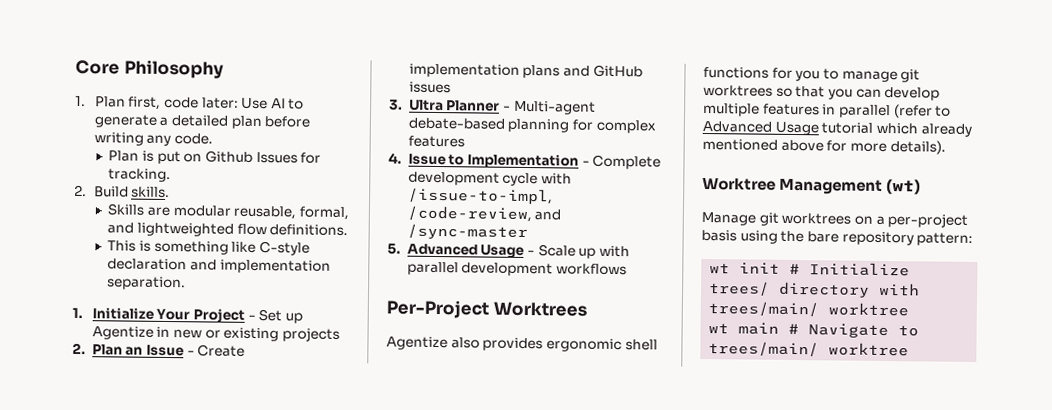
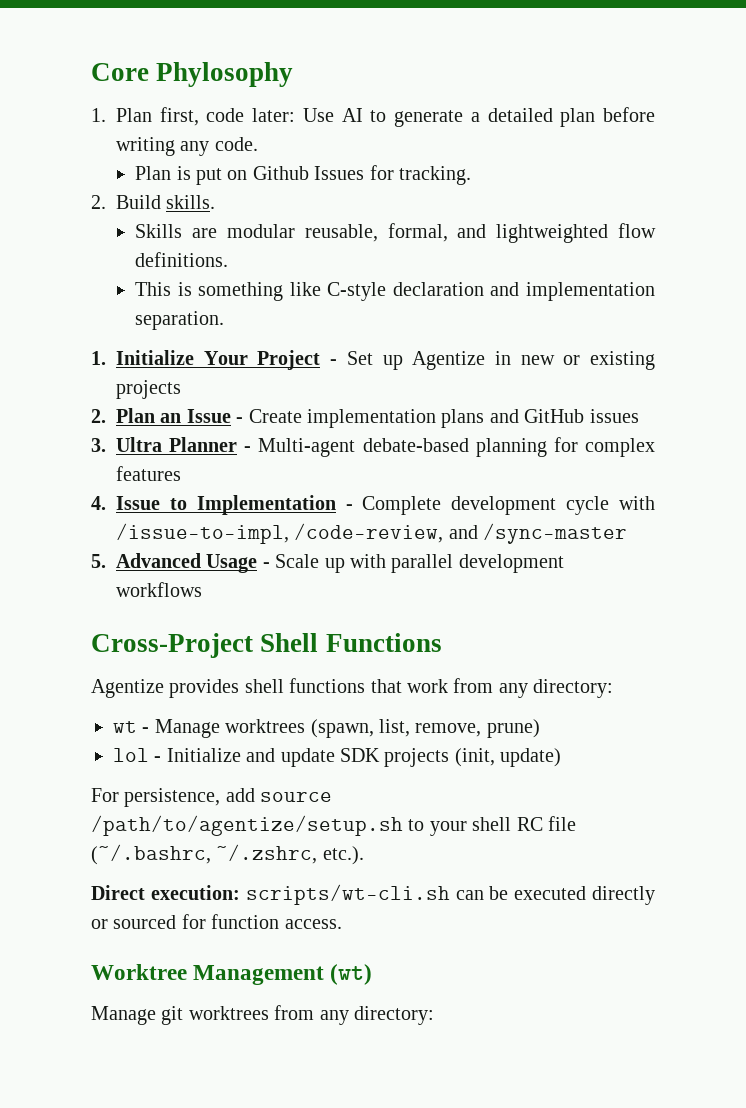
- Core Philosophy
+ Core Phylosophy
- Per-Project Worktrees
- Agentize also provides ergonomic shell functions for you to manage git worktrees so that you can develop multiple features in parallel (refer to Advanced Usage tutorial which already mentioned above for more details).
+ Cross-Project Shell Functions
+ Agentize provides shell functions that work from any directory:
+ wt - Manage worktrees (spawn, list, remove, prune)
+ lol - Initialize and update SDK projects (init, update)
+ For persistence, add source /path/to/agentize/setup.sh to your shell RC file (~/.bashrc, ~/.zshrc, etc.).
+ Direct execution: scripts/wt-cli.sh can be executed directly or sourced for function access.
- Manage git worktrees on a per-project basis using the bare repository pattern:
- wt init # Initialize trees/ directory with trees/main/ worktree
- wt main # Navigate to trees/main/ worktree
+ Manage git worktrees from any directory:

